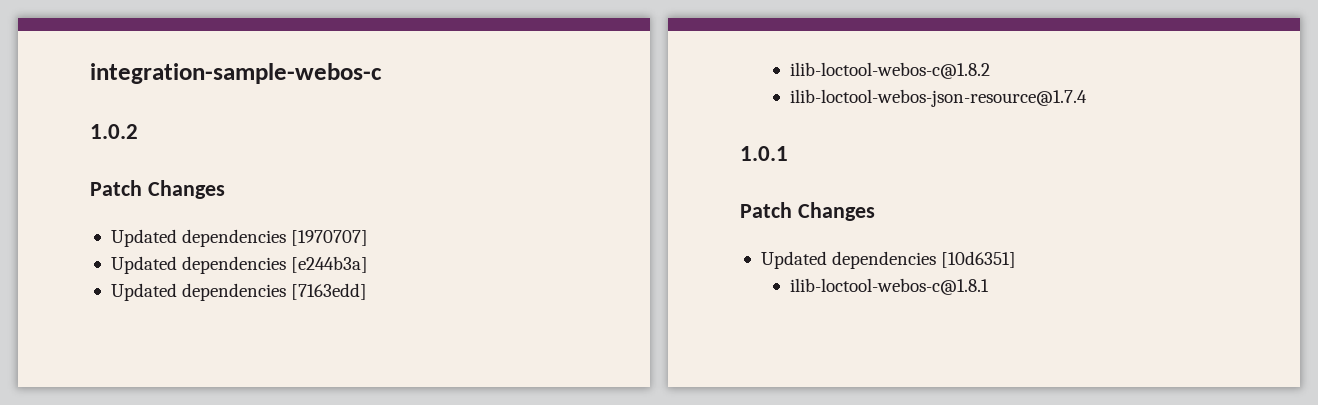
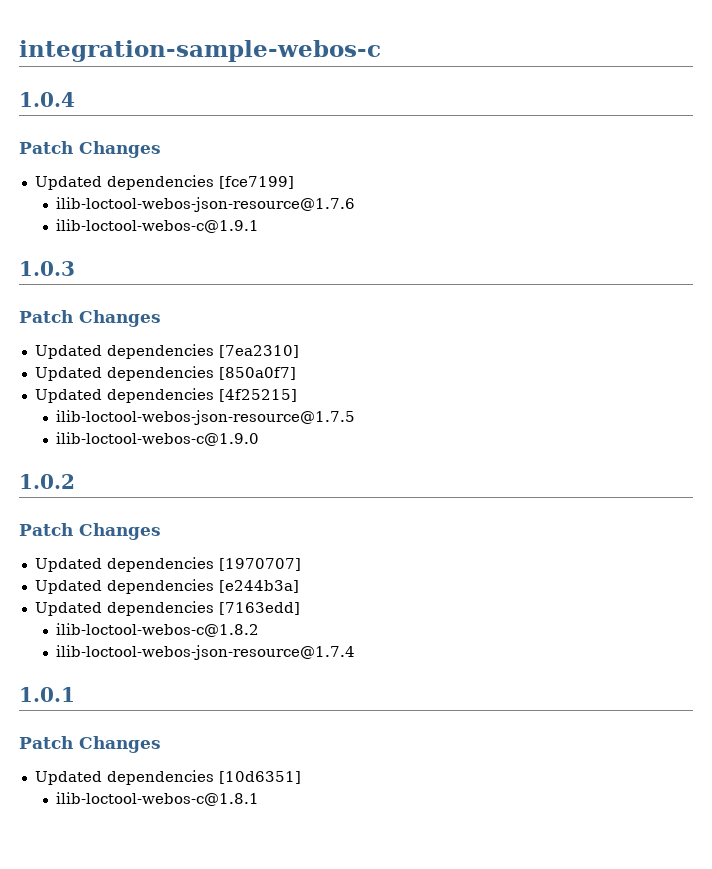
+ 1.0.4
+ Patch Changes
+ Updated dependencies [fce7199]
+ ilib-loctool-webos-json-resource@1.7.6
+ ilib-loctool-webos-c@1.9.1
+ 1.0.3
+ Patch Changes
+ Updated dependencies [7ea2310]
+ Updated dependencies [850a0f7]
+ Updated dependencies [4f25215]
+ ilib-loctool-webos-json-resource@1.7.5
+ ilib-loctool-webos-c@1.9.0

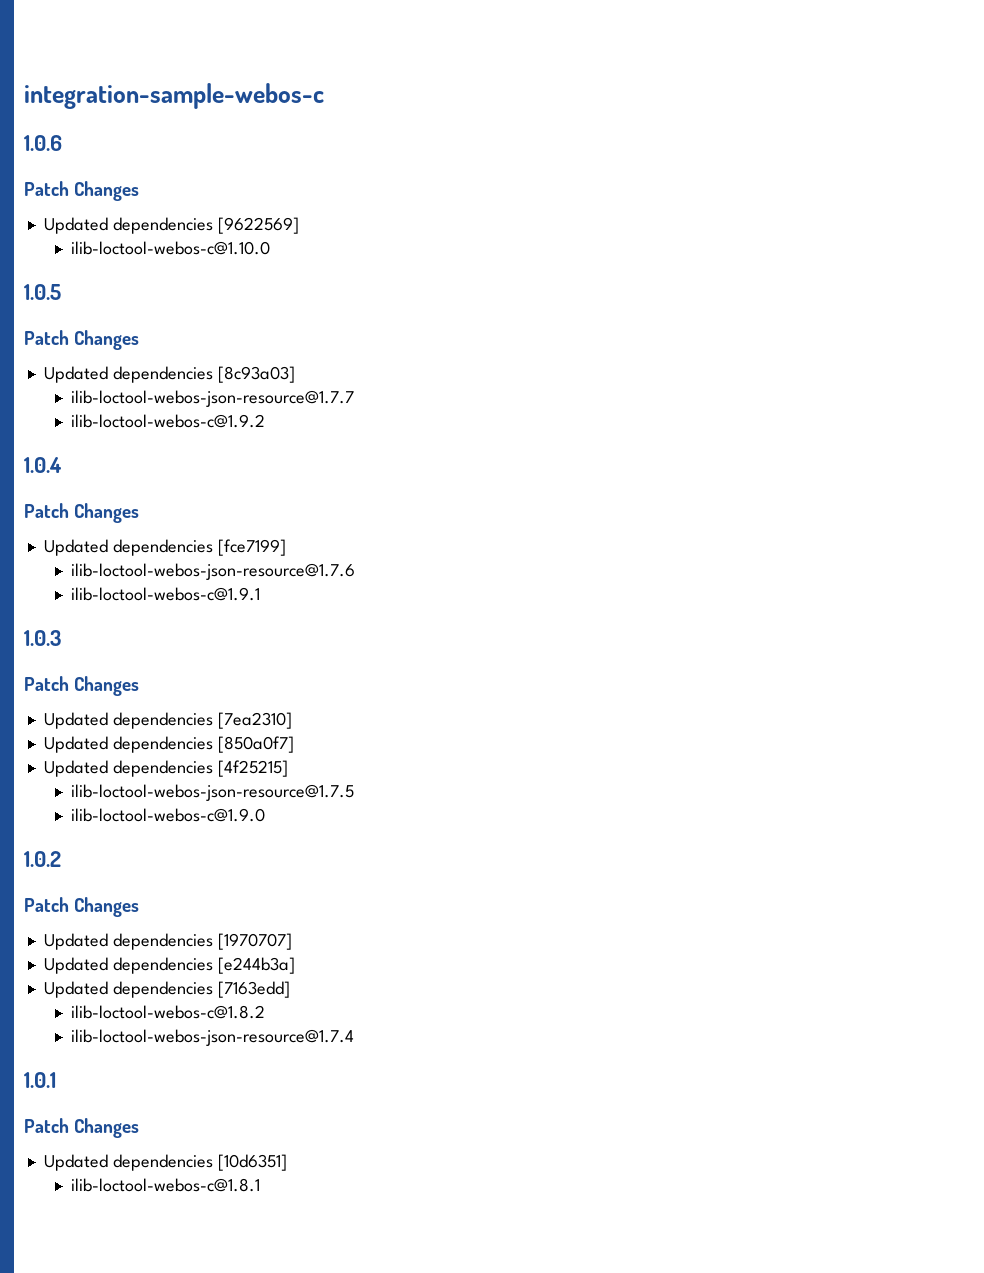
+ 1.0.6
+ Patch Changes
+ Updated dependencies [9622569]
+ ilib-loctool-webos-c@1.10.0
+ 1.0.5
+ Patch Changes
+ Updated dependencies [8c93a03]
+ ilib-loctool-webos-json-resource@1.7.7
+ ilib-loctool-webos-c@1.9.2

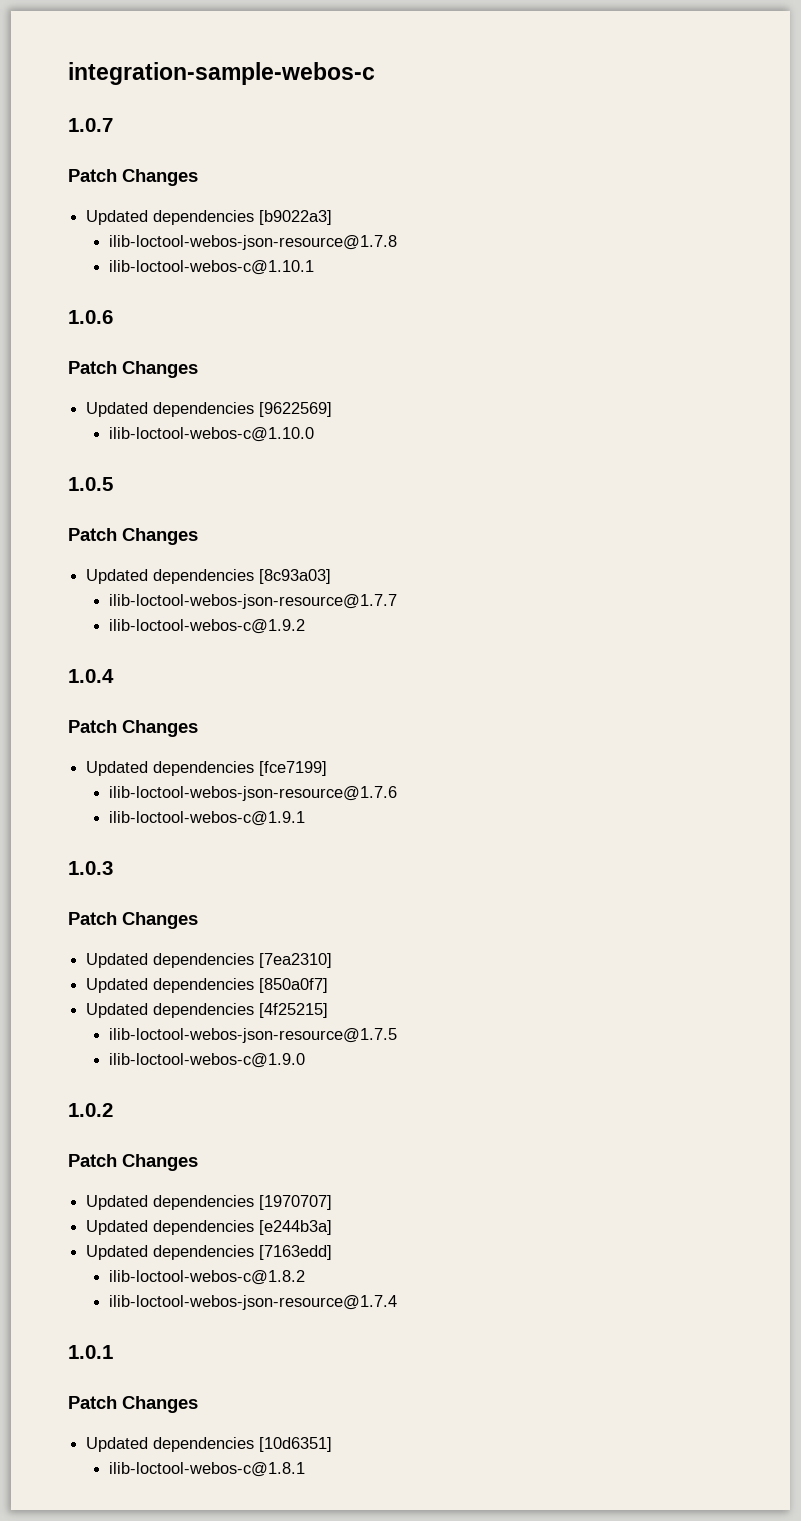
+ 1.0.7
+ Patch Changes
+ Updated dependencies [b9022a3]
+ ilib-loctool-webos-json-resource@1.7.8
+ ilib-loctool-webos-c@1.10.1

